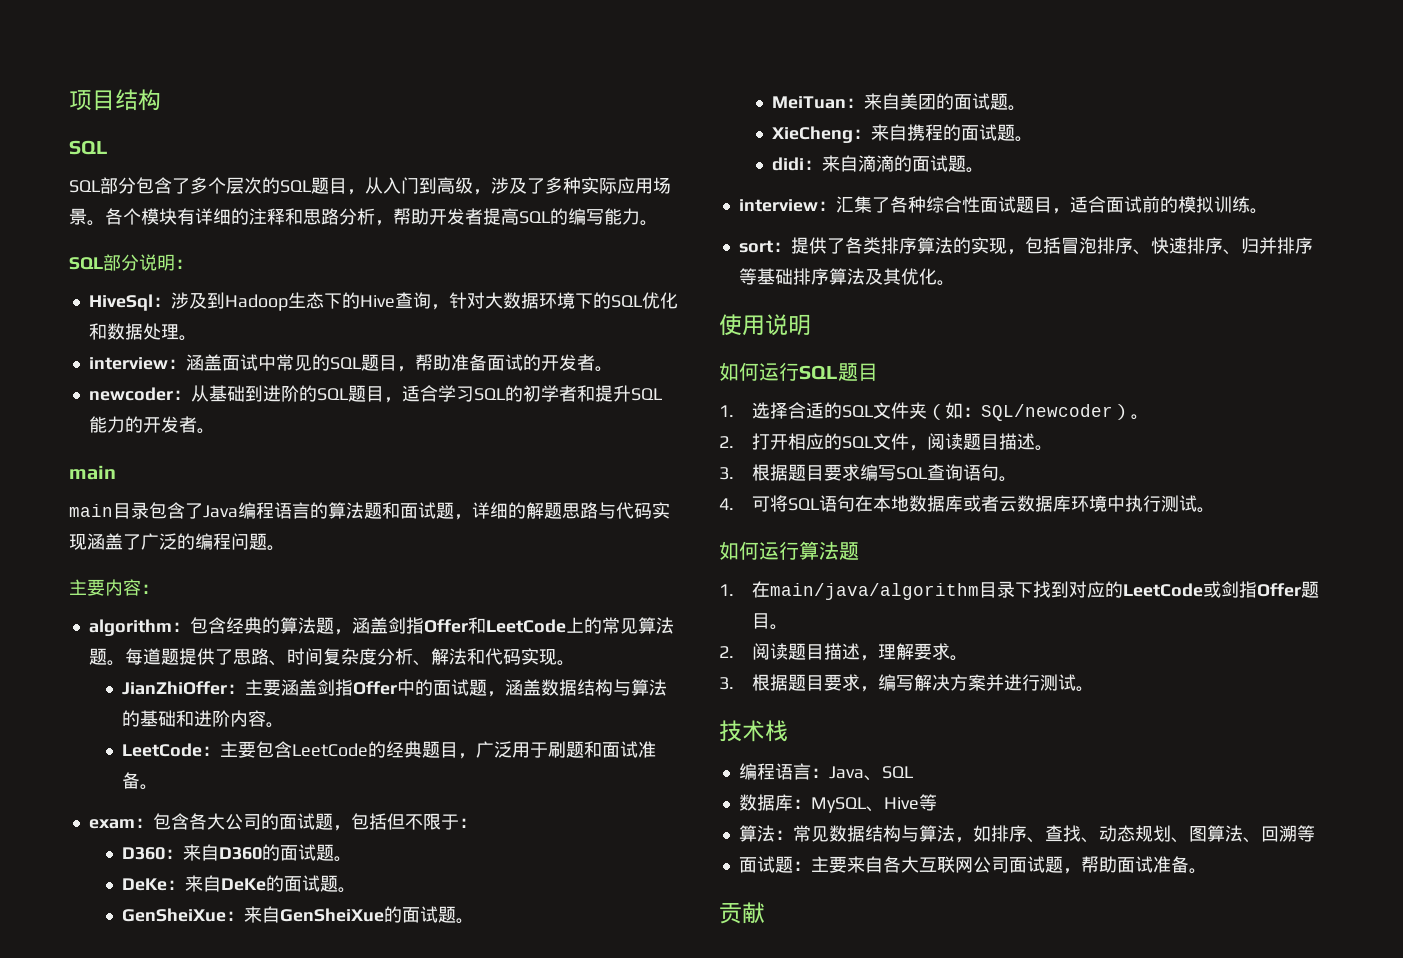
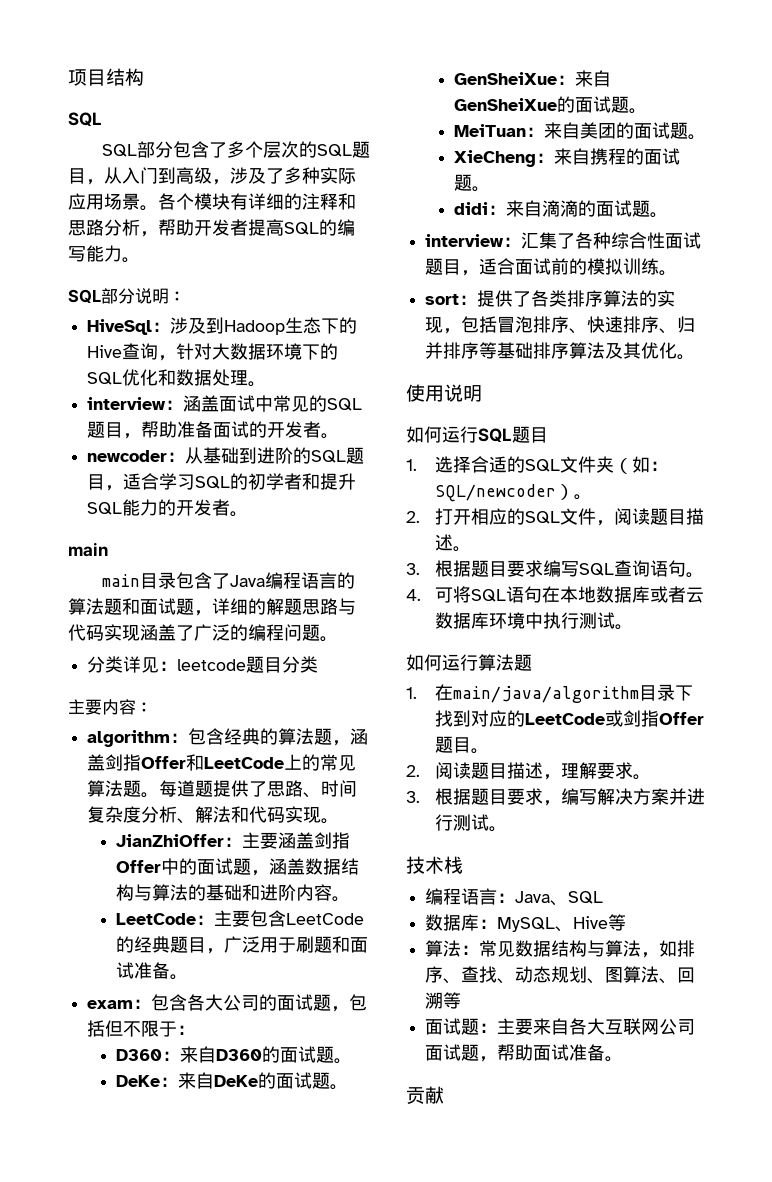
+ 分类详见：leetcode题目分类

